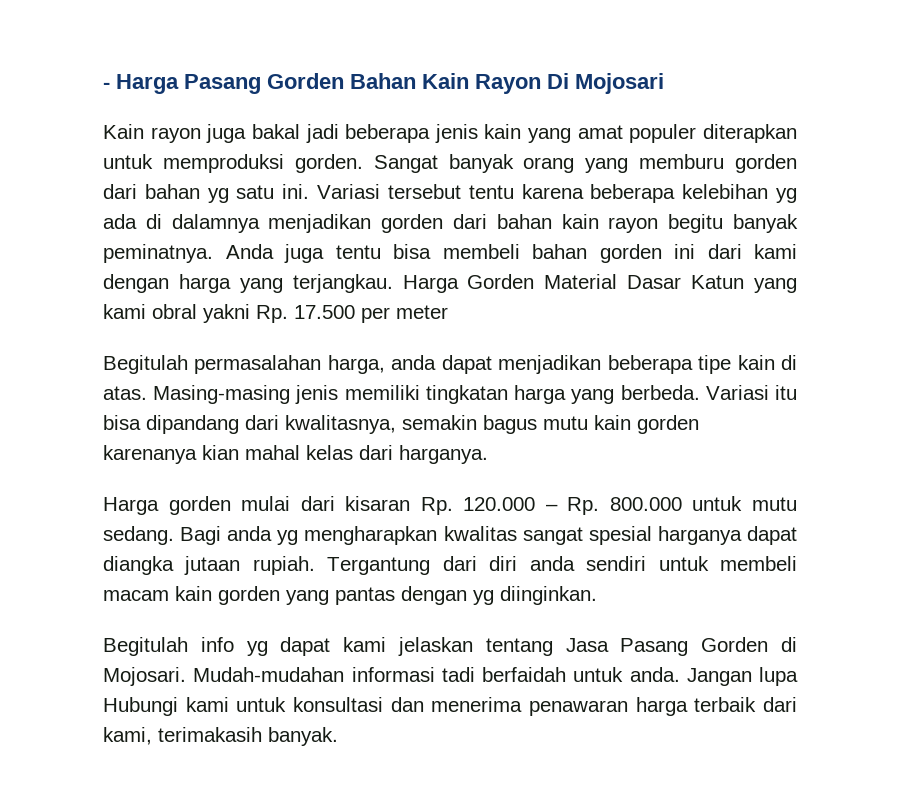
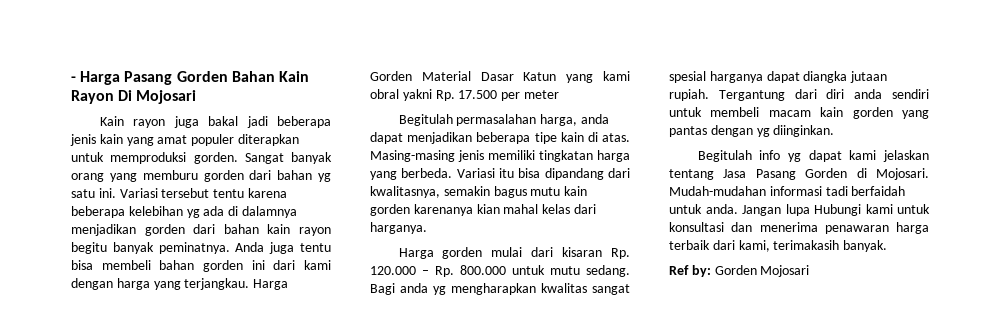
+ Ref by: Gorden Mojosari

